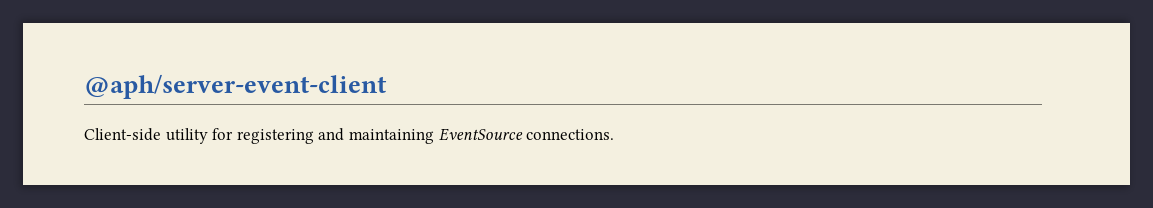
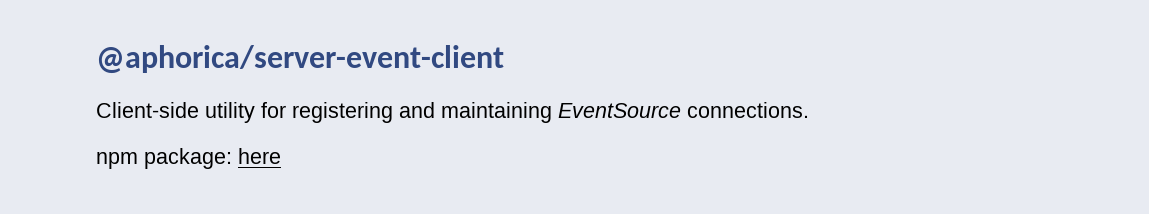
- @aph/server-event-client
+ @aphorica/server-event-client
+ npm package: here

